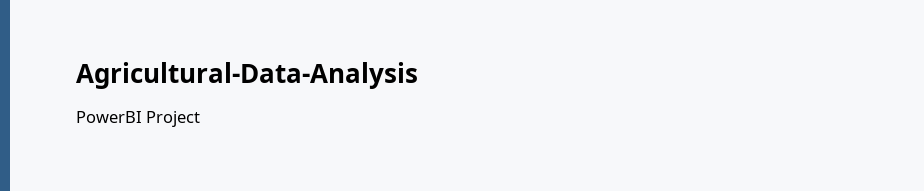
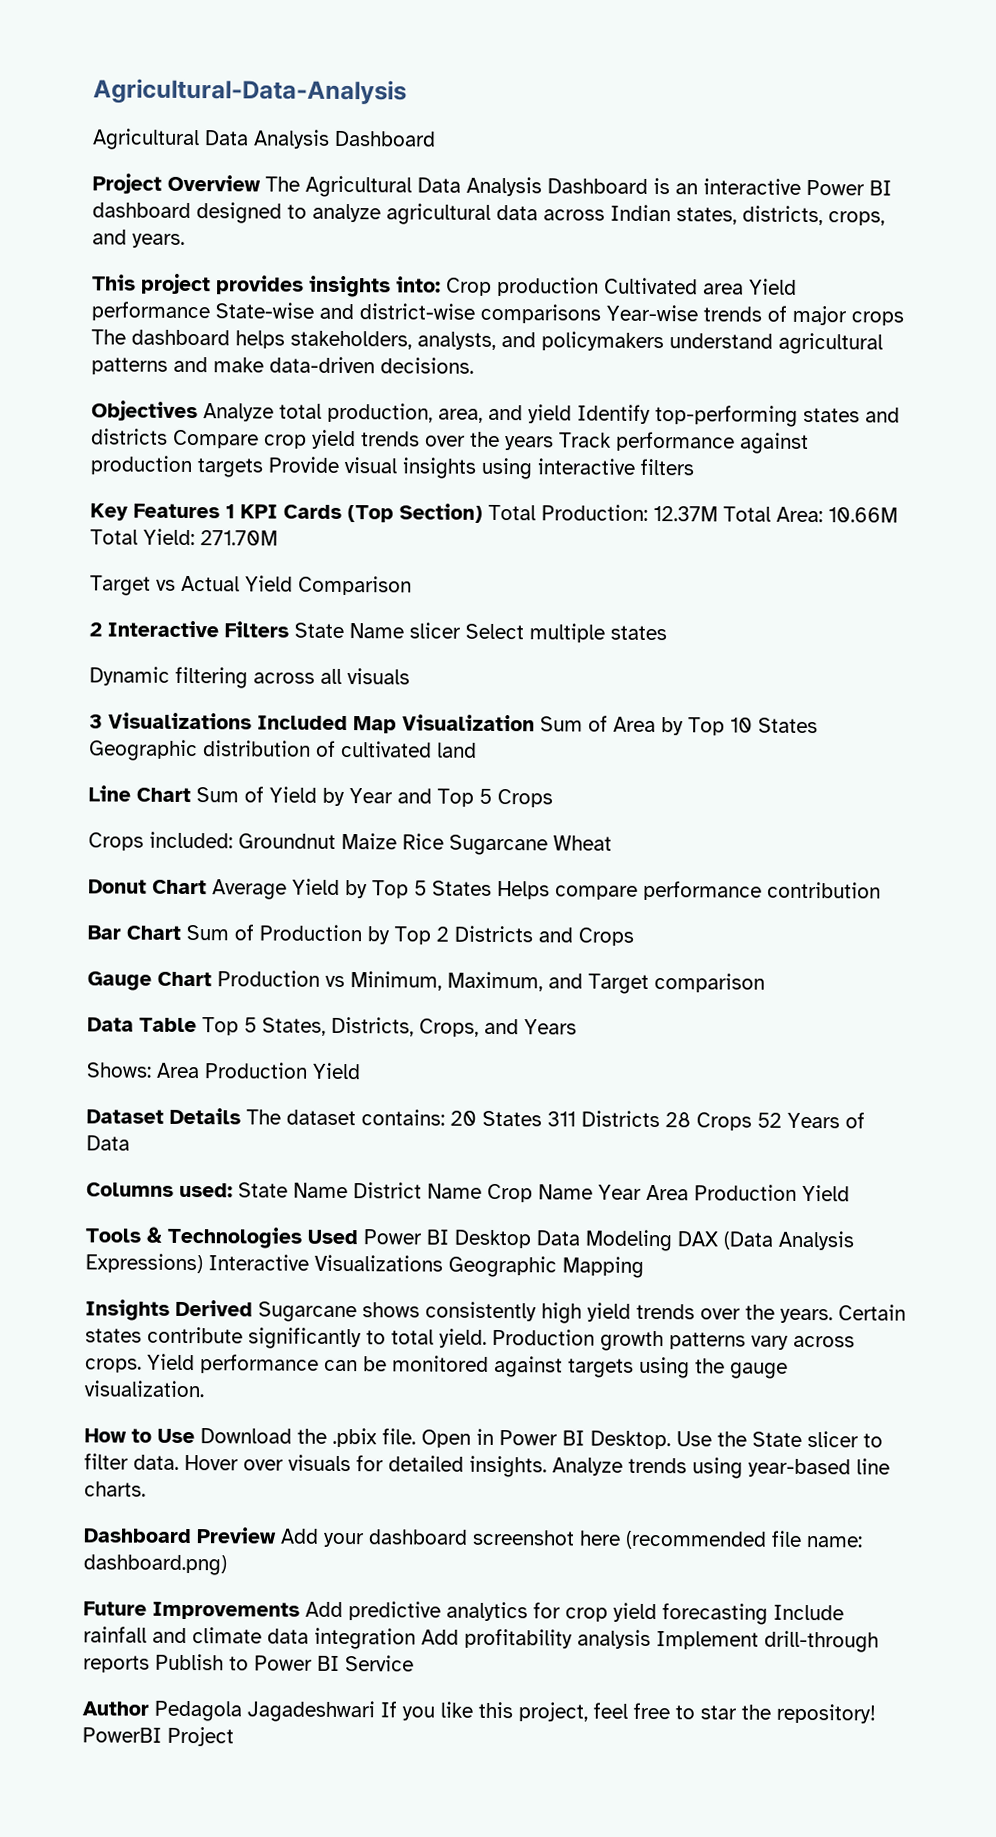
  Agricultural-Data-Analysis
- PowerBI Project
+ Agricultural Data Analysis Dashboard
+ Project Overview The Agricultural Data Analysis Dashboard is an interactive Power BI dashboard designed to analyze agricultural data across Indian states, districts, crops, and years.
+ This project provides insights into: Crop production Cultivated area Yield performance State-wise and district-wise comparisons Year-wise trends of major crops The dashboard helps stakeholders, analysts, and policymakers understand agricultural patterns and make data-driven decisions.
+ Objectives Analyze total production, area, and yield Identify top-performing states and districts Compare crop yield trends over the years Track performance against production targets Provide visual insights using interactive filters
+ Key Features 1 KPI Cards (Top Section) Total Production: 12.37M Total Area: 10.66M Total Yield: 271.70M
+ Target vs Actual Yield Comparison
+ 2 Interactive Filters State Name slicer Select multiple states
+ Dynamic filtering across all visuals
+ 3 Visualizations Included Map Visualization Sum of Area by Top 10 States Geographic distribution of cultivated land
+ Line Chart Sum of Yield by Year and Top 5 Crops
+ Crops included: Groundnut Maize Rice Sugarcane Wheat
+ Donut Chart Average Yield by Top 5 States Helps compare performance contribution
+ Bar Chart Sum of Production by Top 2 Districts and Crops
+ Gauge Chart Production vs Minimum, Maximum, and Target comparison
+ Data Table Top 5 States, Districts, Crops, and Years
+ Shows: Area Production Yield
+ Dataset Details The dataset contains: 20 States 311 Districts 28 Crops 52 Years of Data
+ Columns used: State Name District Name Crop Name Year Area Production Yield
+ Tools & Technologies Used Power BI Desktop Data Modeling DAX (Data Analysis Expressions) Interactive Visualizations Geographic Mapping
+ Insights Derived Sugarcane shows consistently high yield trends over the years. Certain states contribute significantly to total yield. Production growth patterns vary across crops. Yield performance can be monitored against targets using the gauge visualization.
+ How to Use Download the .pbix file. Open in Power BI Desktop. Use the State slicer to filter data. Hover over visuals for detailed insights. Analyze trends using year-based line charts.
+ Dashboard Preview Add your dashboard screenshot here (recommended file name: dashboard.png)
+ Future Improvements Add predictive analytics for crop yield forecasting Include rainfall and climate data integration Add profitability analysis Implement drill-through reports Publish to Power BI Service
+ Author Pedagola Jagadeshwari If you like this project, feel free to star the repository! PowerBI Project

